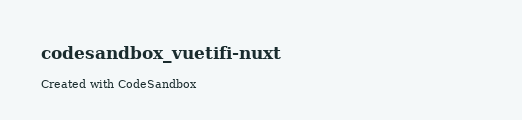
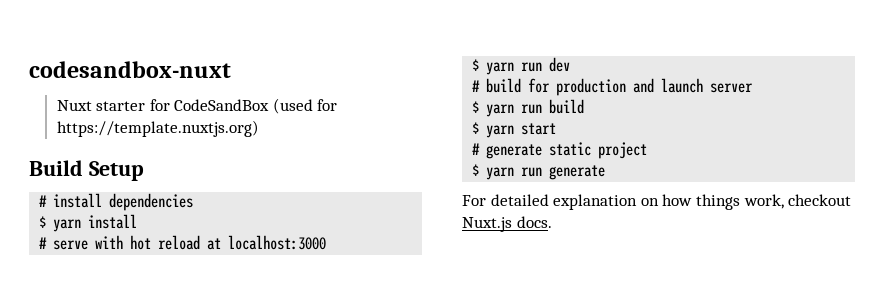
- codesandbox_vuetifi-nuxt
- Created with CodeSandbox
+ codesandbox-nuxt
+ Nuxt starter for CodeSandBox (used for https://template.nuxtjs.org)
+ Build Setup
+ # install dependencies
+ $ yarn install
+ # serve with hot reload at localhost:3000
+ $ yarn run dev
+ # build for production and launch server
+ $ yarn run build
+ $ yarn start
+ # generate static project
+ $ yarn run generate
+ For detailed explanation on how things work, checkout Nuxt.js docs.

